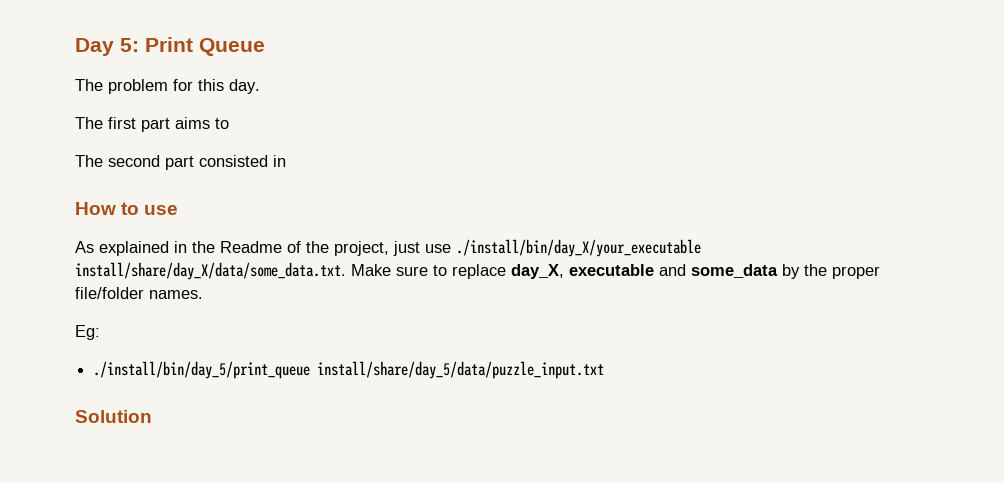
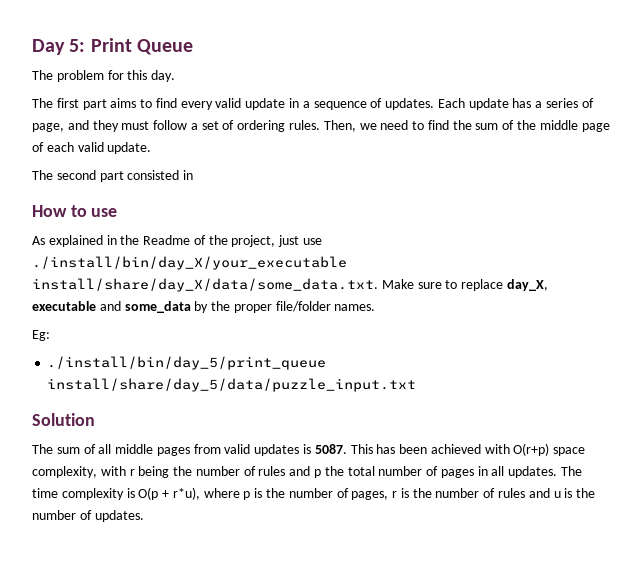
- The first part aims to
+ The first part aims to find every valid update in a sequence of updates. Each update has a series of page, and they must follow a set of ordering rules. Then, we need to find the sum of the middle page of each valid update.
+ The sum of all middle pages from valid updates is 5087. This has been achieved with O(r+p) space complexity, with r being the number of rules and p the total number of pages in all updates. The time complexity is O(p + r*u), where p is the number of pages, r is the number of rules and u is the number of updates.

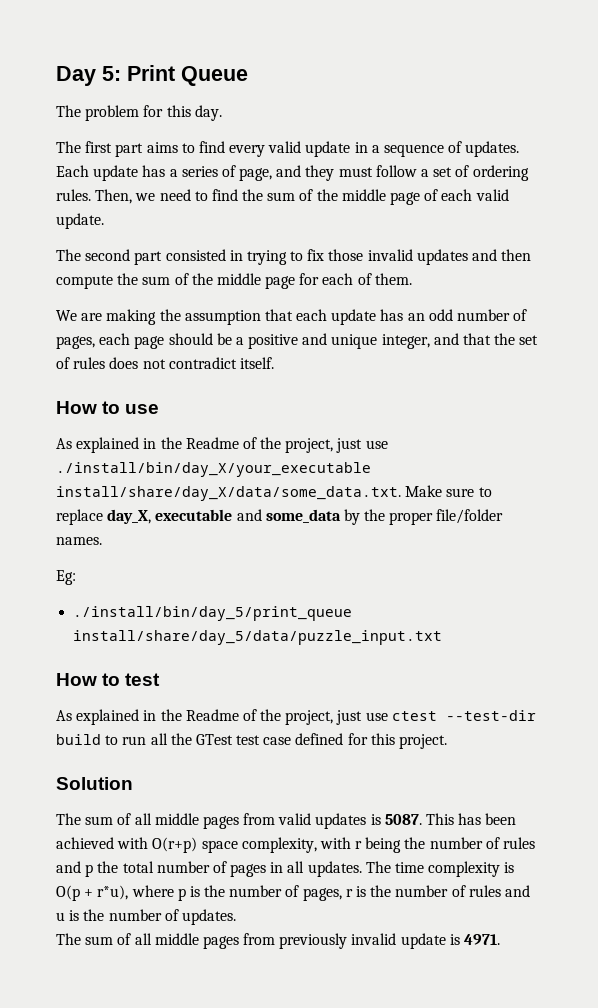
- The second part consisted in
+ The second part consisted in trying to fix those invalid updates and then compute the sum of the middle page for each of them.
+ We are making the assumption that each update has an odd number of pages, each page should be a positive and unique integer, and that the set of rules does not contradict itself.
+ How to test
+ As explained in the Readme of the project, just use ctest --test-dir build to run all the GTest test case defined for this project.
+ The sum of all middle pages from previously invalid update is 4971.

